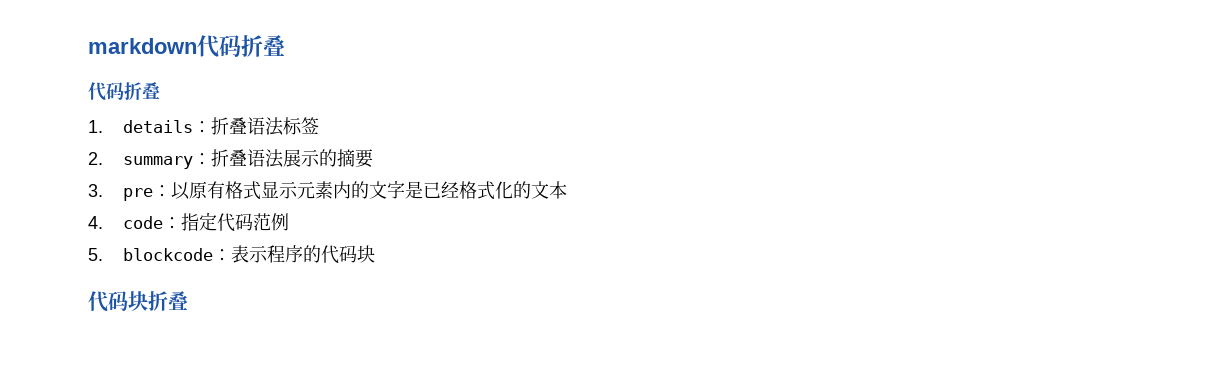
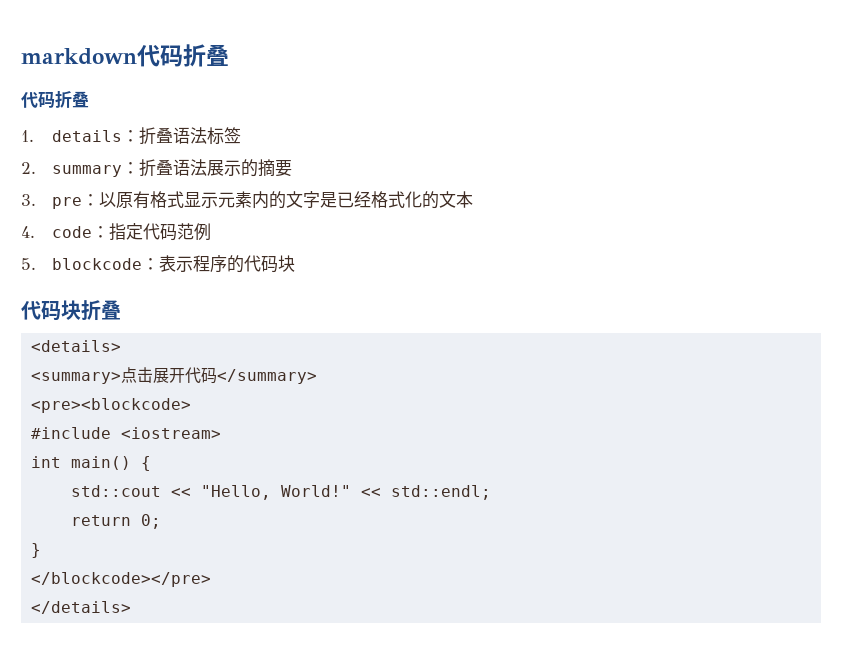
+ <details>
+ <summary>点击展开代码</summary>
+ <pre><blockcode>
+ #include <iostream>
+ int main() {
+ std::cout << "Hello, World!" << std::endl;
+ return 0;
+ }
+ </blockcode></pre>
+ </details>

